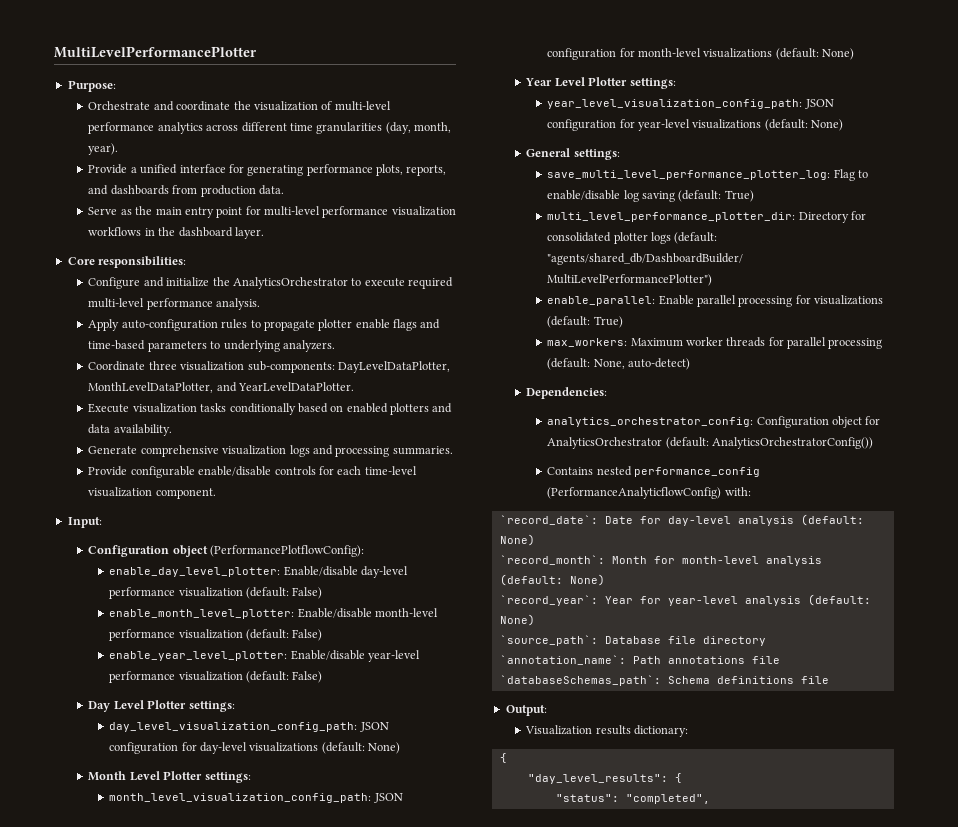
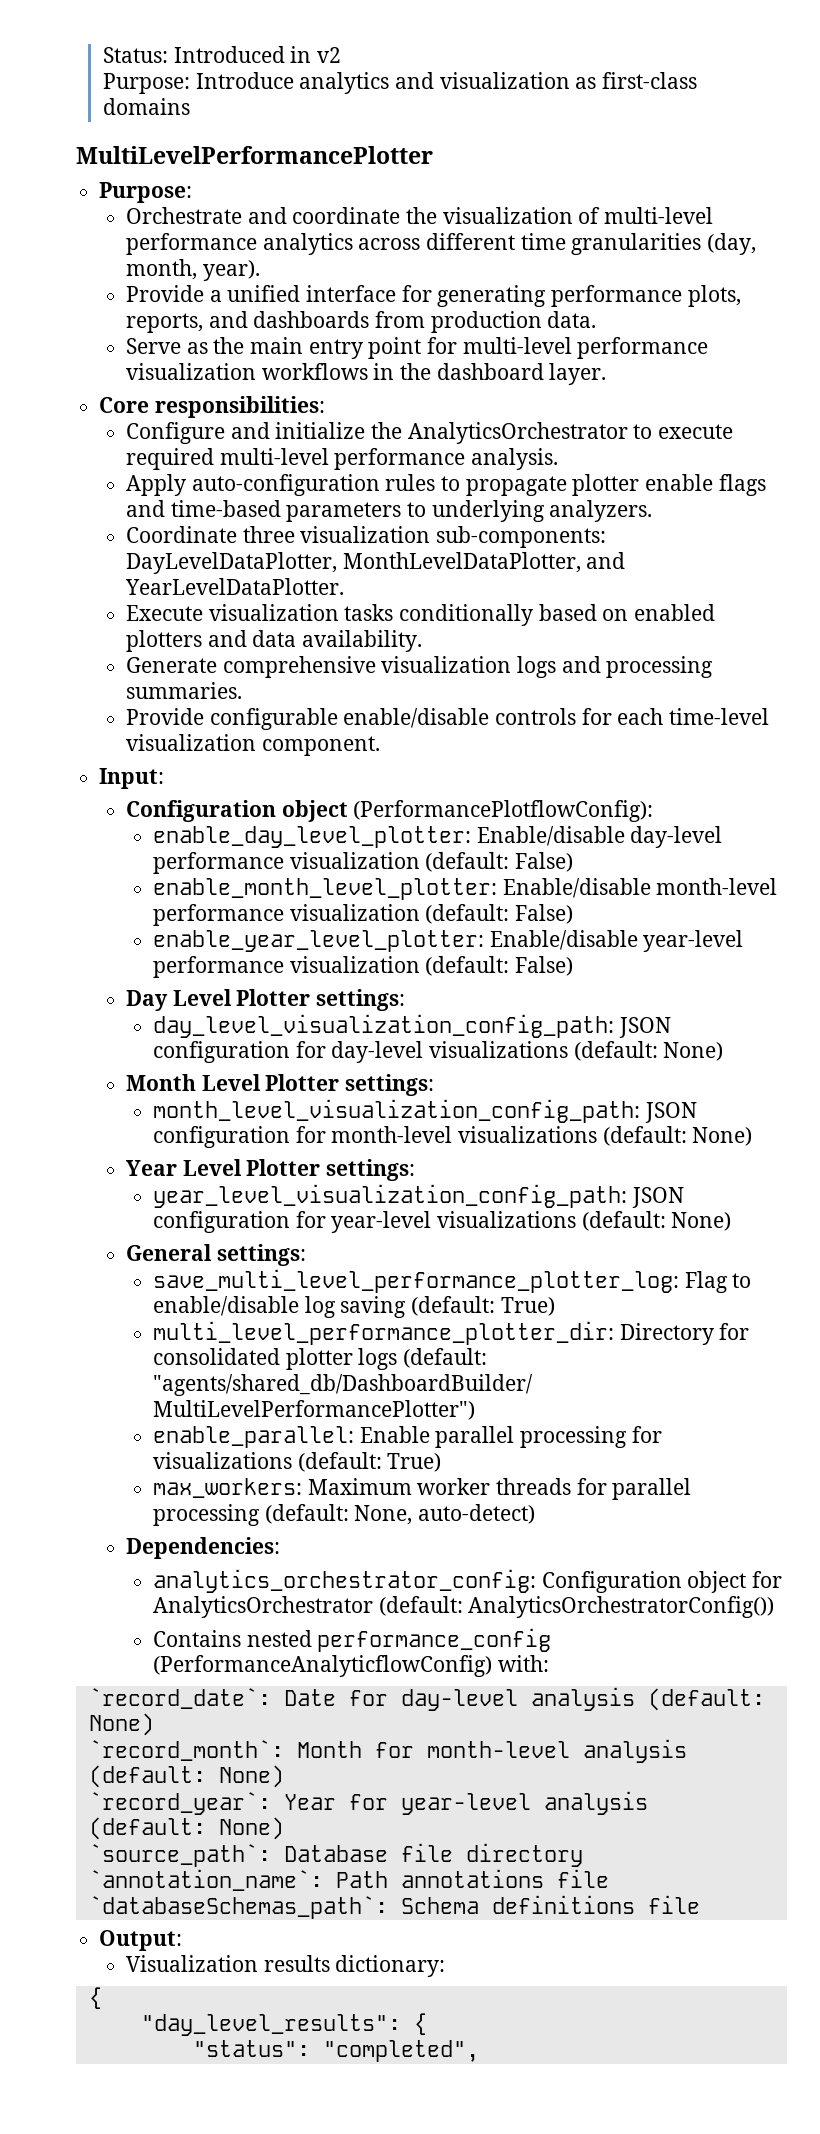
+ Status: Introduced in v2
+ Purpose: Introduce analytics and visualization as first-class domains

